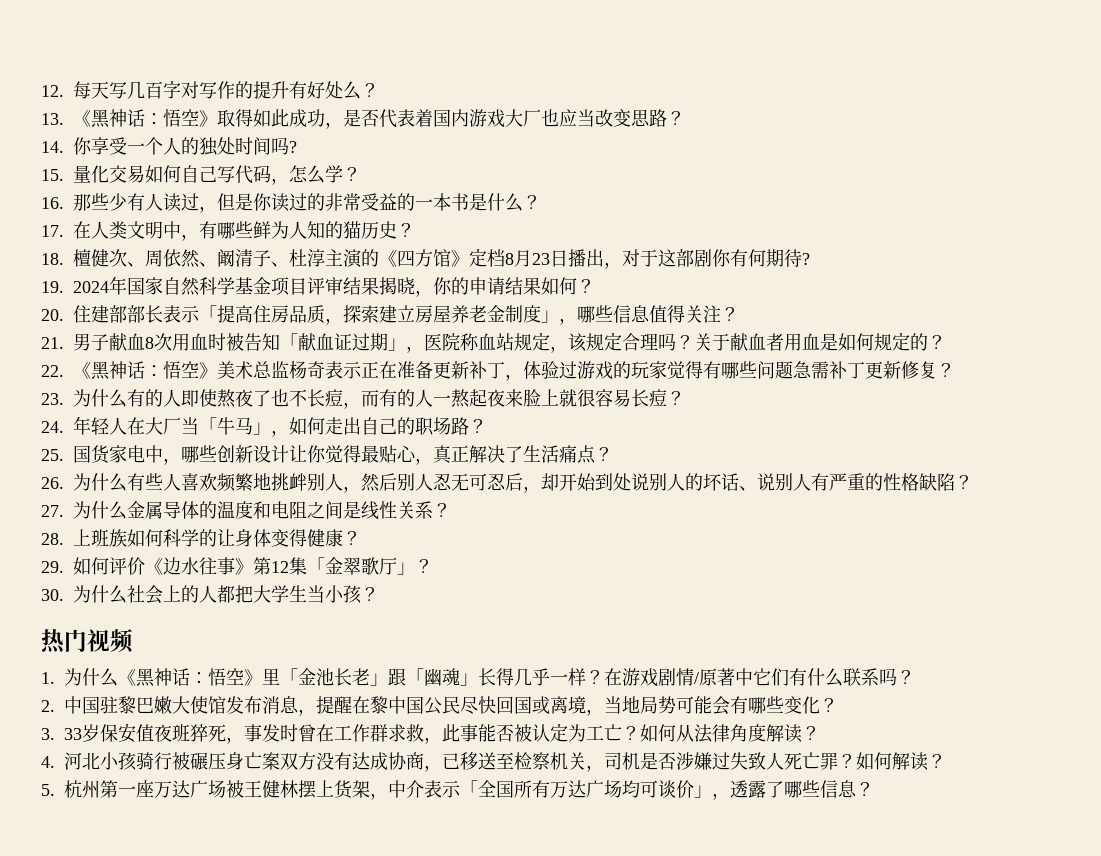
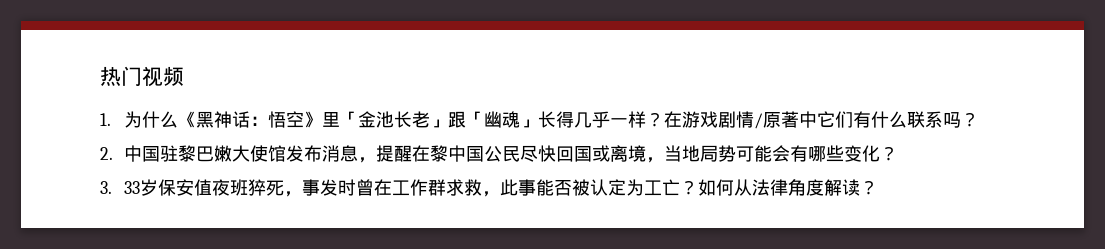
- 12.每天写几百字对写作的提升有好处么？
- 13.《黑神话：悟空》取得如此成功，是否代表着国内游戏大厂也应当改变思路？
- 14.你享受一个人的独处时间吗?
- 15.量化交易如何自己写代码，怎么学？
- 16.那些少有人读过，但是你读过的非常受益的一本书是什么？
- 17.在人类文明中，有哪些鲜为人知的猫历史？
- 18.檀健次、周依然、阚清子、杜淳主演的《四方馆》定档8月23日播出，对于这部剧你有何期待?
- 19. 2024年国家自然科学基金项目评审结果揭晓，你的申请结果如何？
- 20.住建部部长表示「提高住房品质，探索建立房屋养老金制度」，哪些信息值得关注？
- 21.男子献血8次用血时被告知「献血证过期」，医院称血站规定，该规定合理吗？关于献血者用血是如何规定的？
- 22.《黑神话：悟空》美术总监杨奇表示正在准备更新补丁，体验过游戏的玩家觉得有哪些问题急需补丁更新修复？
- 23.为什么有的人即使熬夜了也不长痘，而有的人一熬起夜来脸上就很容易长痘？
- 24.年轻人在大厂当「牛马」，如何走出自己的职场路？
- 25.国货家电中，哪些创新设计让你觉得最贴心，真正解决了生活痛点？
- 26.为什么有些人喜欢频繁地挑衅别人，然后别人忍无可忍后，却开始到处说别人的坏话、说别人有严重的性格缺陷？
- 27.为什么金属导体的温度和电阻之间是线性关系？
- 28.上班族如何科学的让身体变得健康？
- 29.如何评价《边水往事》第12集「金翠歌厅」？
- 30.为什么社会上的人都把大学生当小孩？
- 4.河北小孩骑行被碾压身亡案双方没有达成协商，已移送至检察机关，司机是否涉嫌过失致人死亡罪？如何解读？
- 5.杭州第一座万达广场被王健林摆上货架，中介表示「全国所有万达广场均可谈价」，透露了哪些信息？

